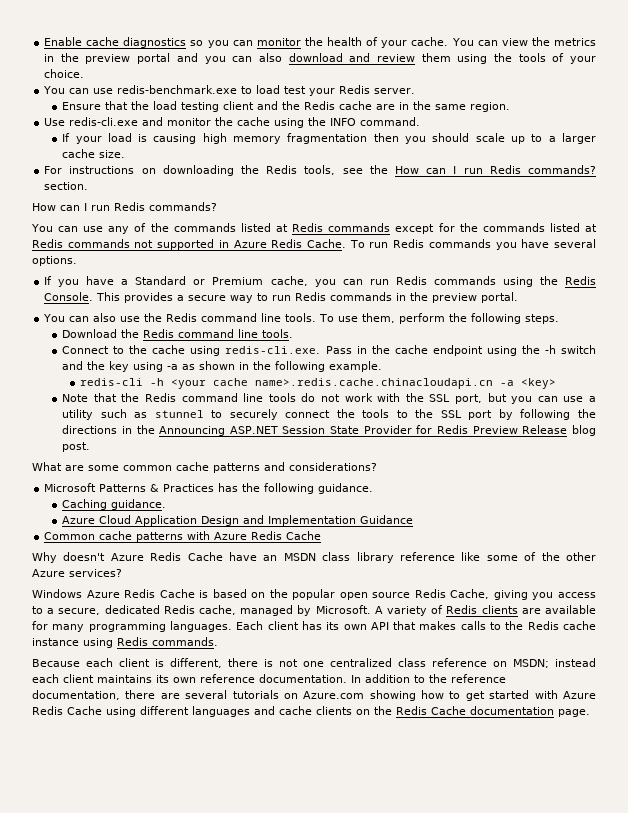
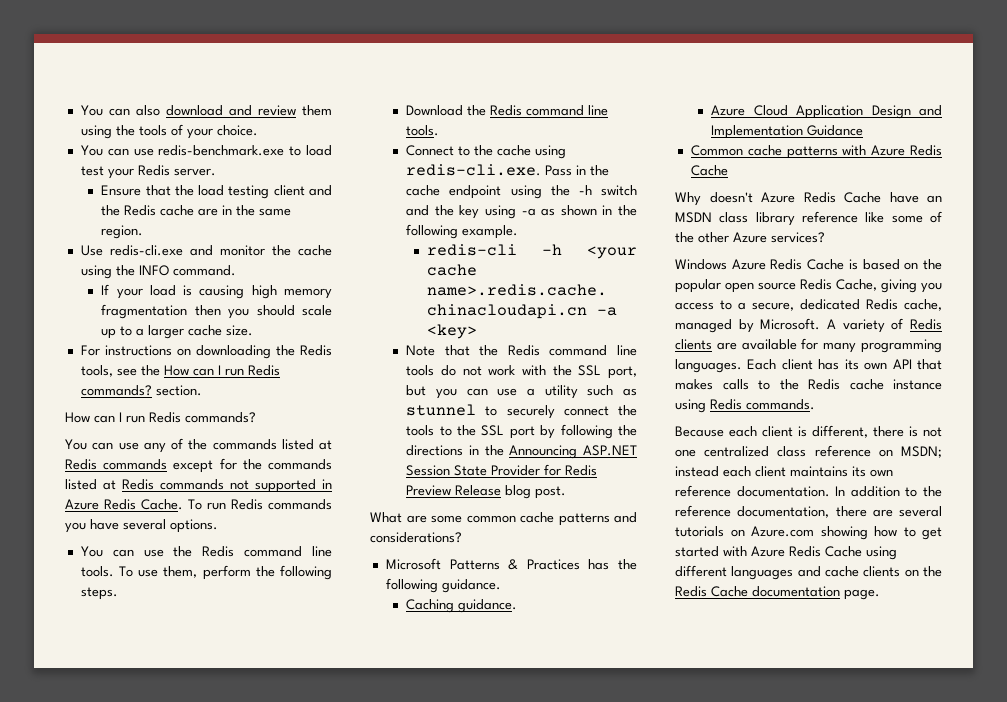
- Enable cache diagnostics so you can monitor the health of your cache. You can view the metrics in the preview portal and you can also download and review them using the tools of your choice.
+ You can also download and review them using the tools of your choice.
- If you have a Standard or Premium cache, you can run Redis commands using the Redis Console. This provides a secure way to run Redis commands in the preview portal.
- You can also use the Redis command line tools.
+ You can use the Redis command line tools.

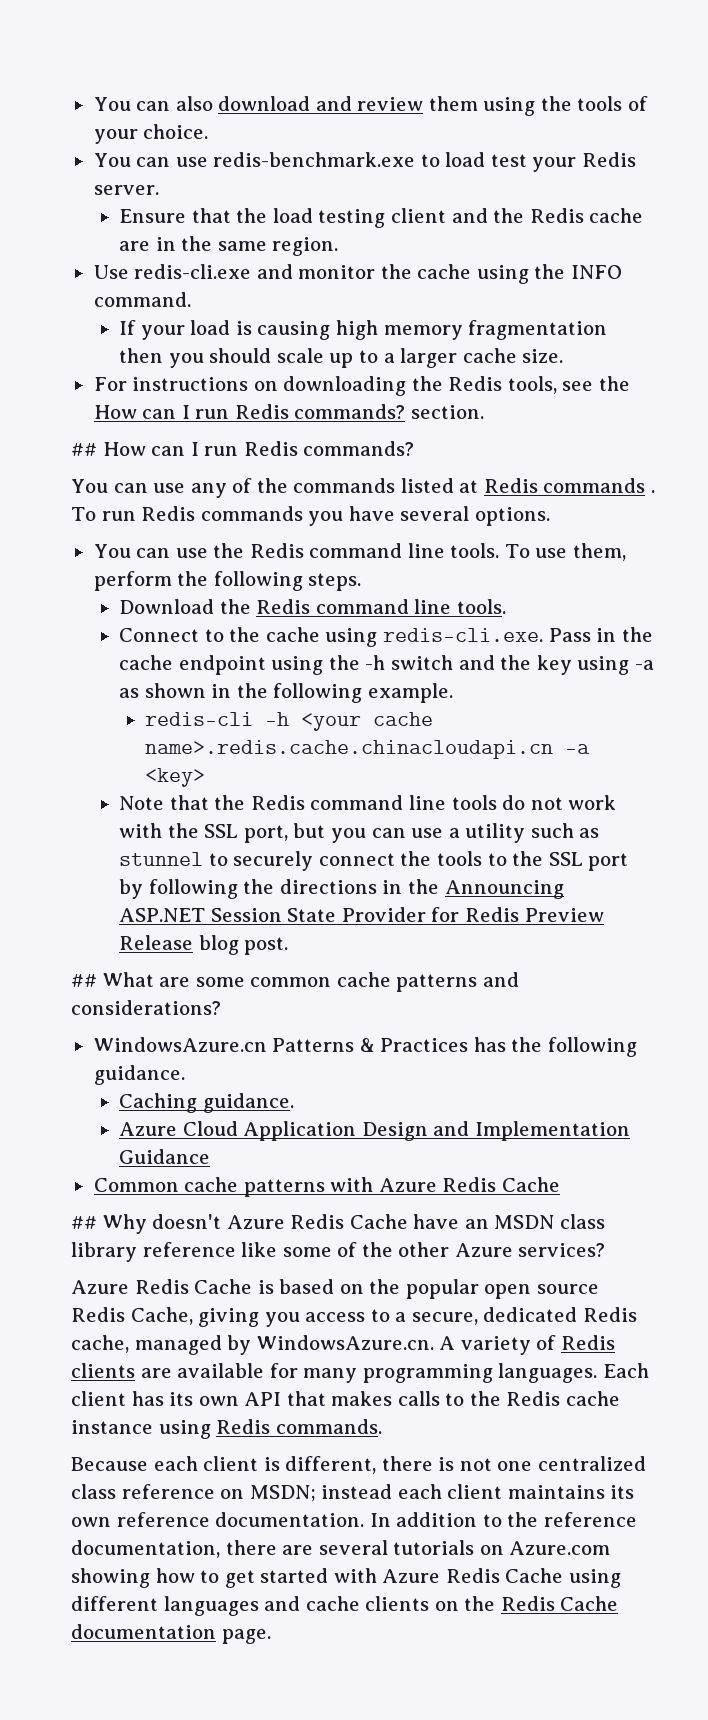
  For instructions on downloading the Redis tools, see the How can I run Redis commands? section.
- How can I run Redis commands?
+ ## How can I run Redis commands?
- You can use any of the commands listed at Redis commands except for the commands listed at Redis commands not supported in Azure Redis Cache.
+ You can use any of the commands listed at Redis commands .
- What are some common cache patterns and considerations?
+ ## What are some common cache patterns and considerations?
- Microsoft Patterns & Practices has the following guidance.
+ WindowsAzure.cn Patterns & Practices has the following guidance.
- Why doesn't Azure Redis Cache have an MSDN class library reference like some of the other Azure services?
+ ## Why doesn't Azure Redis Cache have an MSDN class library reference like some of the other Azure services?
- Windows Azure Redis Cache is based on the popular open source Redis Cache, giving you access to a secure, dedicated Redis cache, managed by Microsoft. A variety of Redis clients are available for many programming languages.
+ Azure Redis Cache is based on the popular open source Redis Cache, giving you access to a secure, dedicated Redis cache, managed by WindowsAzure.cn. A variety of Redis clients are available for many programming languages.

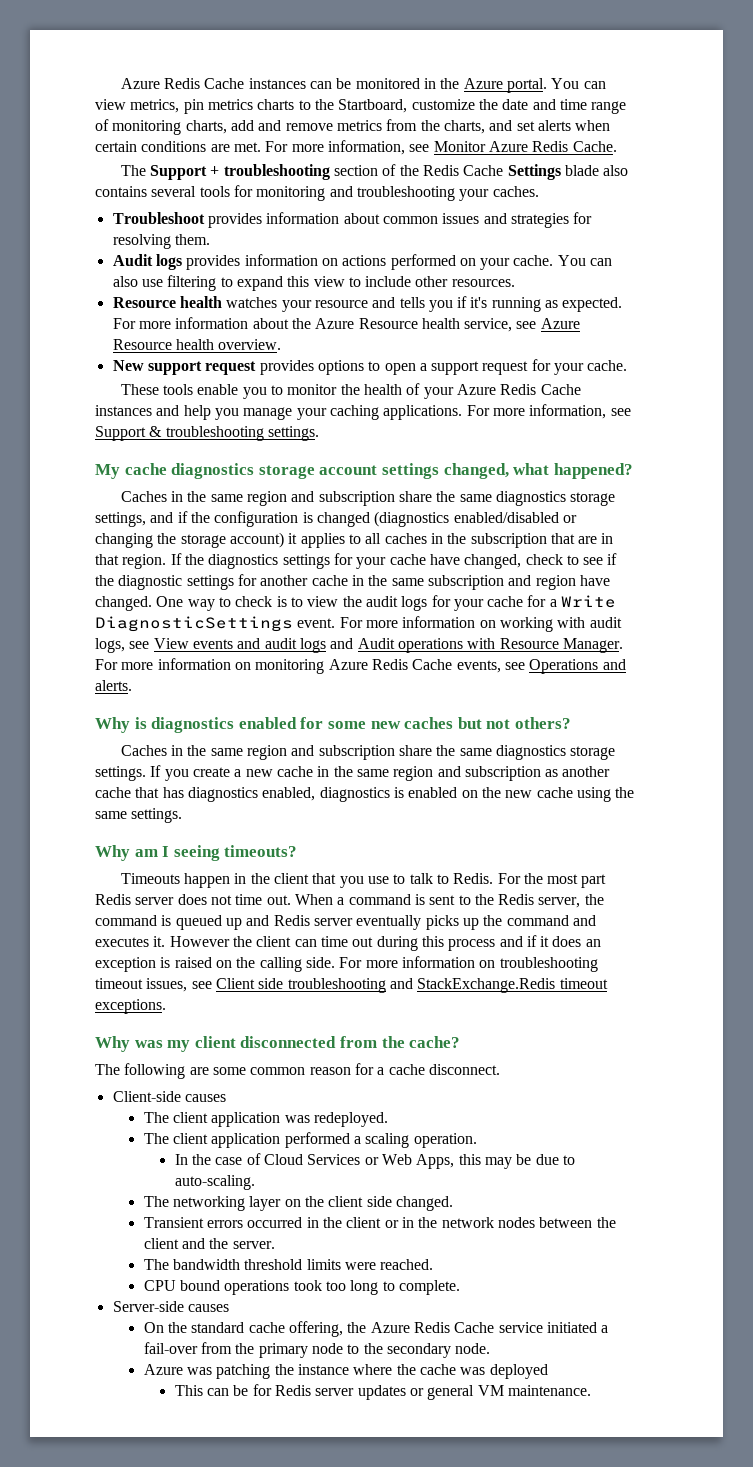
- You can also download and review them using the tools of your choice.
- You can use redis-benchmark.exe to load test your Redis server.
- Ensure that the load testing client and the Redis cache are in the same region.
- Use redis-cli.exe and monitor the cache using the INFO command.
- If your load is causing high memory fragmentation then you should scale up to a larger cache size.
- For instructions on downloading the Redis tools, see the How can I run Redis commands? section.
- ## How can I run Redis commands?
- You can use any of the commands listed at Redis commands . To run Redis commands you have several options.
- You can use the Redis command line tools. To use them, perform the following steps.
- Download the Redis command line tools.
- Connect to the cache using redis-cli.exe. Pass in the cache endpoint using the -h switch and the key using -a as shown in the following example.
- redis-cli -h <your cache name>.redis.cache.chinacloudapi.cn -a <key>
- Note that the Redis command line tools do not work with the SSL port, but you can use a utility such as stunnel to securely connect the tools to the SSL port by following the directions in the Announcing ASP.NET Session State Provider for Redis Preview Release blog post.
- ## What are some common cache patterns and considerations?
- WindowsAzure.cn Patterns & Practices has the following guidance.
- Caching guidance.
- Azure Cloud Application Design and Implementation Guidance
- Common cache patterns with Azure Redis Cache
- ## Why doesn't Azure Redis Cache have an MSDN class library reference like some of the other Azure services?
- Azure Redis Cache is based on the popular open source Redis Cache, giving you access to a secure, dedicated Redis cache, managed by WindowsAzure.cn. A variety of Redis clients are available for many programming languages. Each client has its own API that makes calls to the Redis cache instance using Redis commands.
- Because each client is different, there is not one centralized class reference on MSDN; instead each client maintains its own reference documentation. In addition to the reference documentation, there are several tutorials on Azure.com showing how to get started with Azure Redis Cache using different languages and cache clients on the Redis Cache documentation page.
+ Azure Redis Cache instances can be monitored in the Azure portal. You can view metrics, pin metrics charts to the Startboard, customize the date and time range of monitoring charts, add and remove metrics from the charts, and set alerts when certain conditions are met. For more information, see Monitor Azure Redis Cache.
+ The Support + troubleshooting section of the Redis Cache Settings blade also contains several tools for monitoring and troubleshooting your caches.
+ Troubleshoot provides information about common issues and strategies for resolving them.
+ Audit logs provides information on actions performed on your cache. You can also use filtering to expand this view to include other resources.
+ Resource health watches your resource and tells you if it's running as expected. For more information about the Azure Resource health service, see Azure Resource health overview.
+ New support request provides options to open a support request for your cache.
+ These tools enable you to monitor the health of your Azure Redis Cache instances and help you manage your caching applications. For more information, see Support & troubleshooting settings.
+ My cache diagnostics storage account settings changed, what happened?
+ Caches in the same region and subscription share the same diagnostics storage settings, and if the configuration is changed (diagnostics enabled/disabled or changing the storage account) it applies to all caches in the subscription that are in that region. If the diagnostics settings for your cache have changed, check to see if the diagnostic settings for another cache in the same subscription and region have changed. One way to check is to view the audit logs for your cache for a Write DiagnosticSettings event. For more information on working with audit logs, see View events and audit logs and Audit operations with Resource Manager. For more information on monitoring Azure Redis Cache events, see Operations and alerts.
+ Why is diagnostics enabled for some new caches but not others?
+ Caches in the same region and subscription share the same diagnostics storage settings. If you create a new cache in the same region and subscription as another cache that has diagnostics enabled, diagnostics is enabled on the new cache using the same settings.
+ Why am I seeing timeouts?
+ Timeouts happen in the client that you use to talk to Redis. For the most part Redis server does not time out. When a command is sent to the Redis server, the command is queued up and Redis server eventually picks up the command and executes it. However the client can time out during this process and if it does an exception is raised on the calling side. For more information on troubleshooting timeout issues, see Client side troubleshooting and StackExchange.Redis timeout exceptions.
+ Why was my client disconnected from the cache?
+ The following are some common reason for a cache disconnect.
+ Client-side causes
+ The client application was redeployed.
+ The client application performed a scaling operation.
+ In the case of Cloud Services or Web Apps, this may be due to auto-scaling.
+ The networking layer on the client side changed.
+ Transient errors occurred in the client or in the network nodes between the client and the server.
+ The bandwidth threshold limits were reached.
+ CPU bound operations took too long to complete.
+ Server-side causes
+ On the standard cache offering, the Azure Redis Cache service initiated a fail-over from the primary node to the secondary node.
+ Azure was patching the instance where the cache was deployed
+ This can be for Redis server updates or general VM maintenance.

